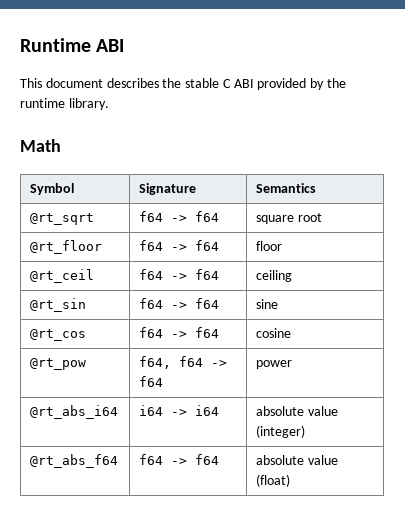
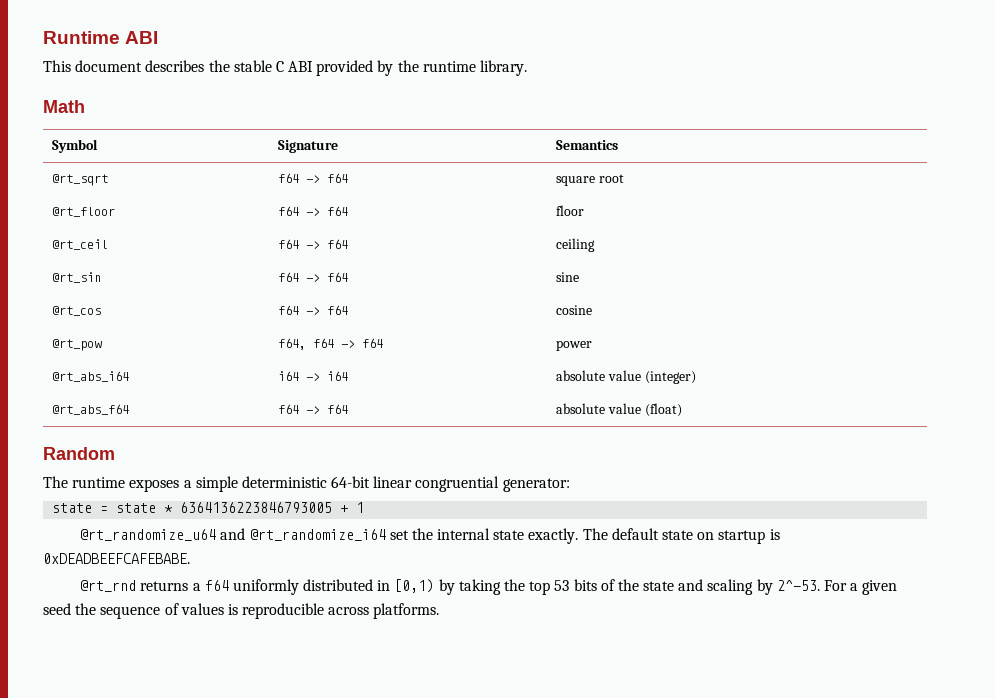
+ Random
+ The runtime exposes a simple deterministic 64-bit linear congruential generator:
+ state = state * 6364136223846793005 + 1
+ @rt_randomize_u64 and @rt_randomize_i64 set the internal state exactly. The default state on startup is 0xDEADBEEFCAFEBABE.
+ @rt_rnd returns a f64 uniformly distributed in [0,1) by taking the top 53 bits of the state and scaling by 2^-53. For a given seed the sequence of values is reproducible across platforms.

